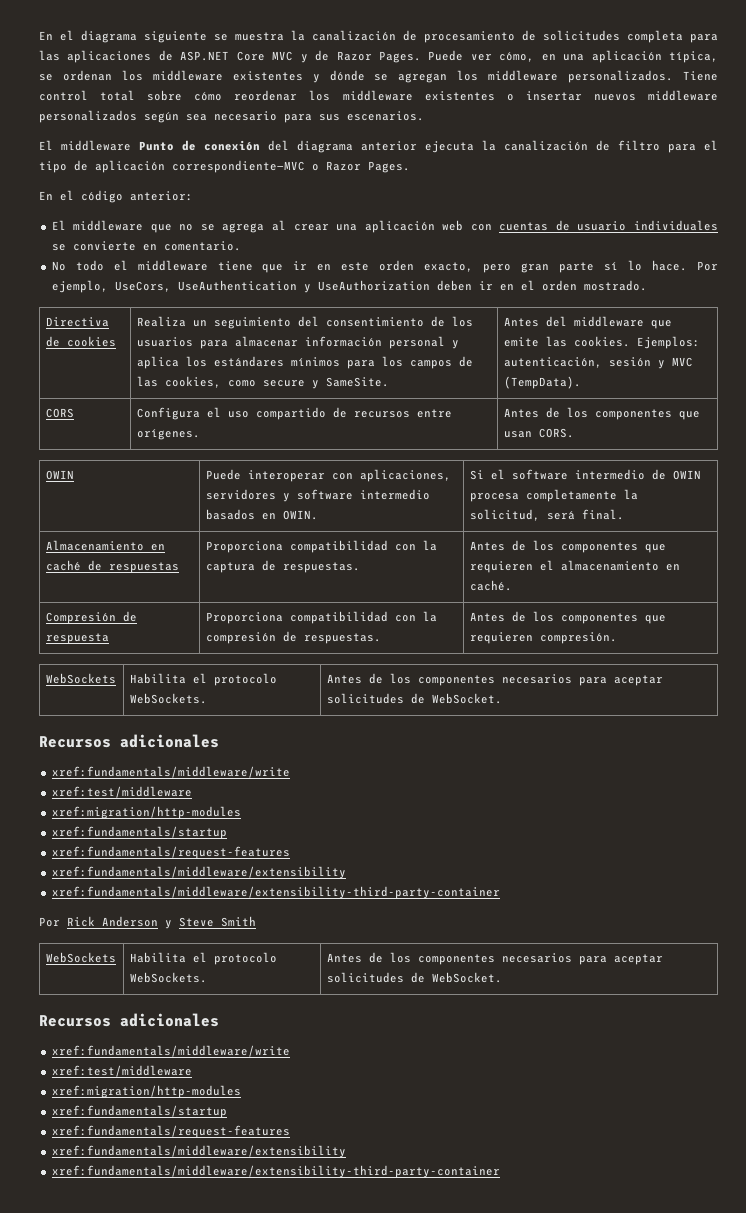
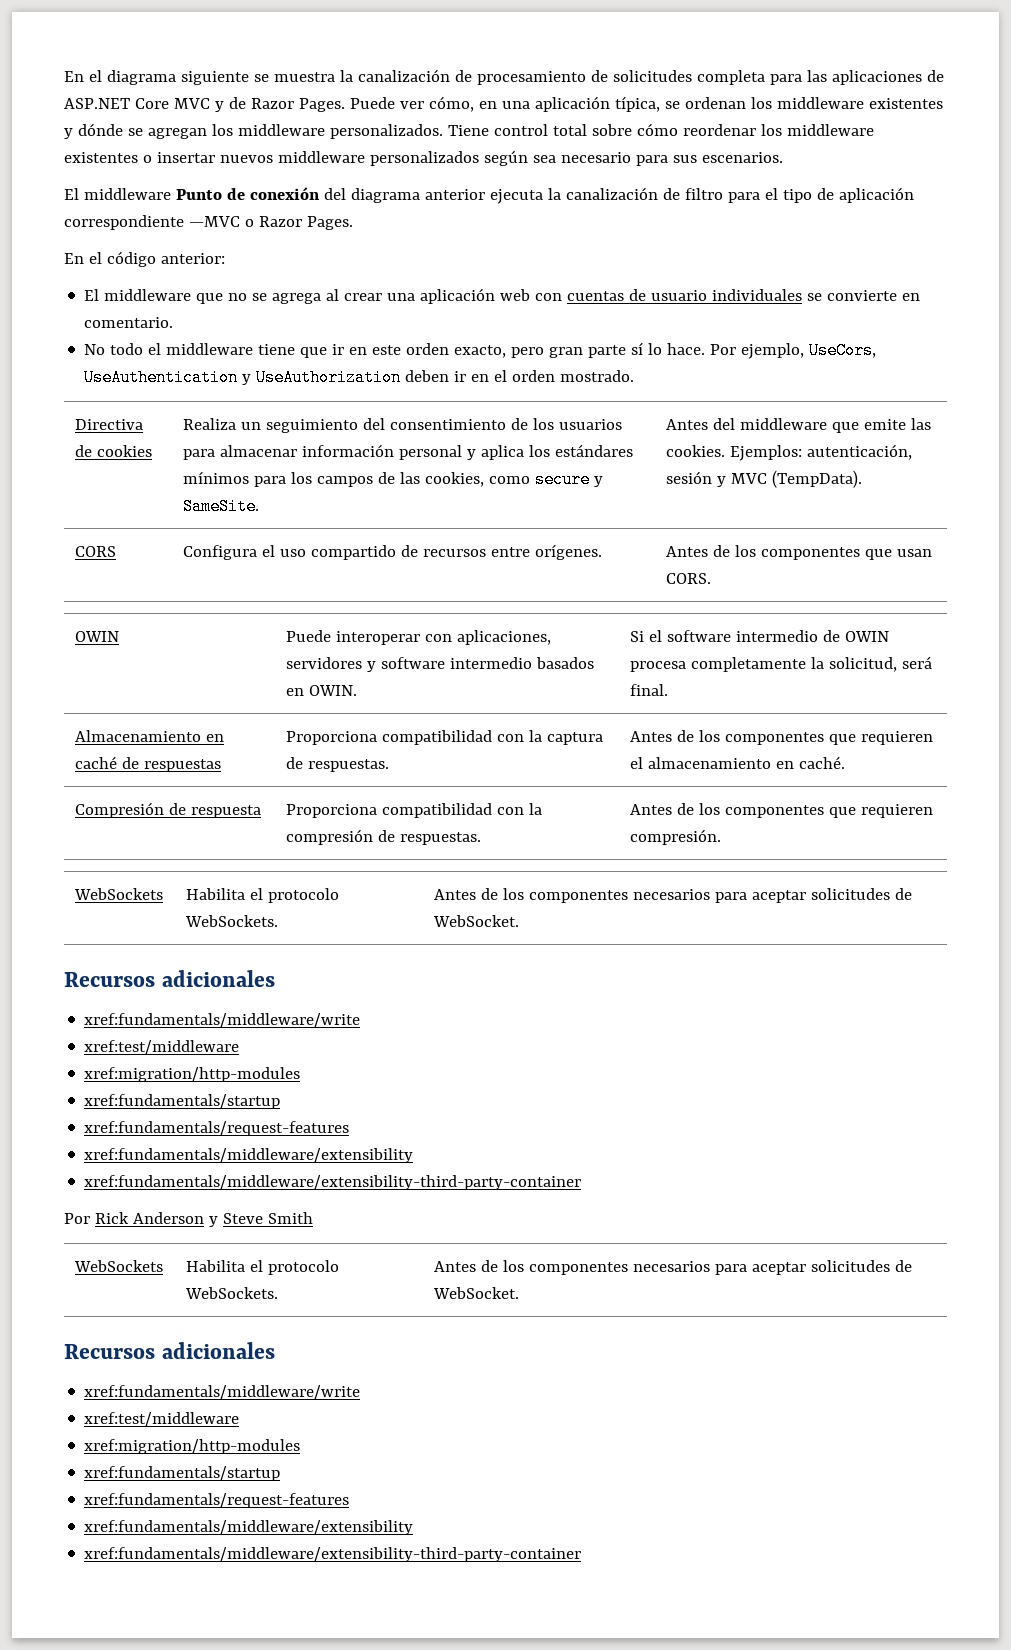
- El middleware Punto de conexión del diagrama anterior ejecuta la canalización de filtro para el tipo de aplicación correspondiente—MVC o Razor Pages.
+ El middleware Punto de conexión del diagrama anterior ejecuta la canalización de filtro para el tipo de aplicación correspondiente —MVC o Razor Pages.

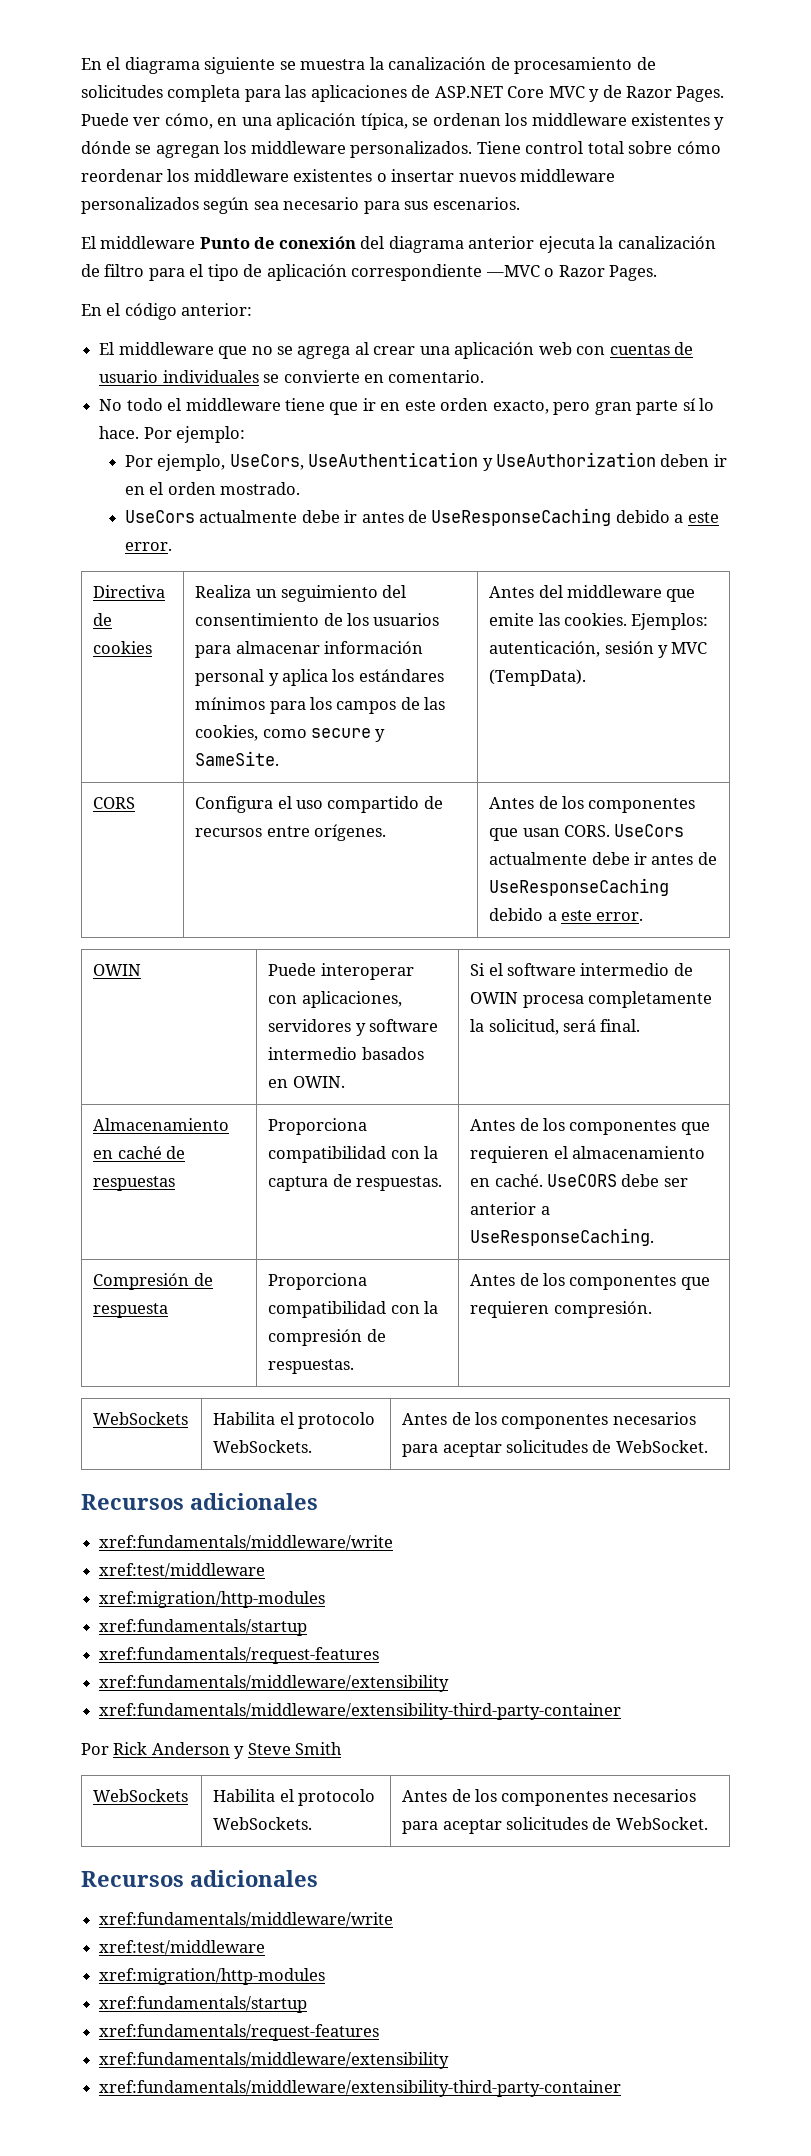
+ Por ejemplo:
  Por ejemplo, UseCors, UseAuthentication y UseAuthorization deben ir en el orden mostrado.
+ UseCors actualmente debe ir antes de UseResponseCaching debido a este error.
- CORS | Configura el uso compartido de recursos entre orígenes. | Antes de los componentes que usan CORS.
+ CORS | Configura el uso compartido de recursos entre orígenes. | Antes de los componentes que usan CORS. UseCors actualmente debe ir antes de UseResponseCaching debido a este error.
- Almacenamiento en caché de respuestas | Proporciona compatibilidad con la captura de respuestas. | Antes de los componentes que requieren el almacenamiento en caché.
+ Almacenamiento en caché de respuestas | Proporciona compatibilidad con la captura de respuestas. | Antes de los componentes que requieren el almacenamiento en caché. UseCORS debe ser anterior a UseResponseCaching.

